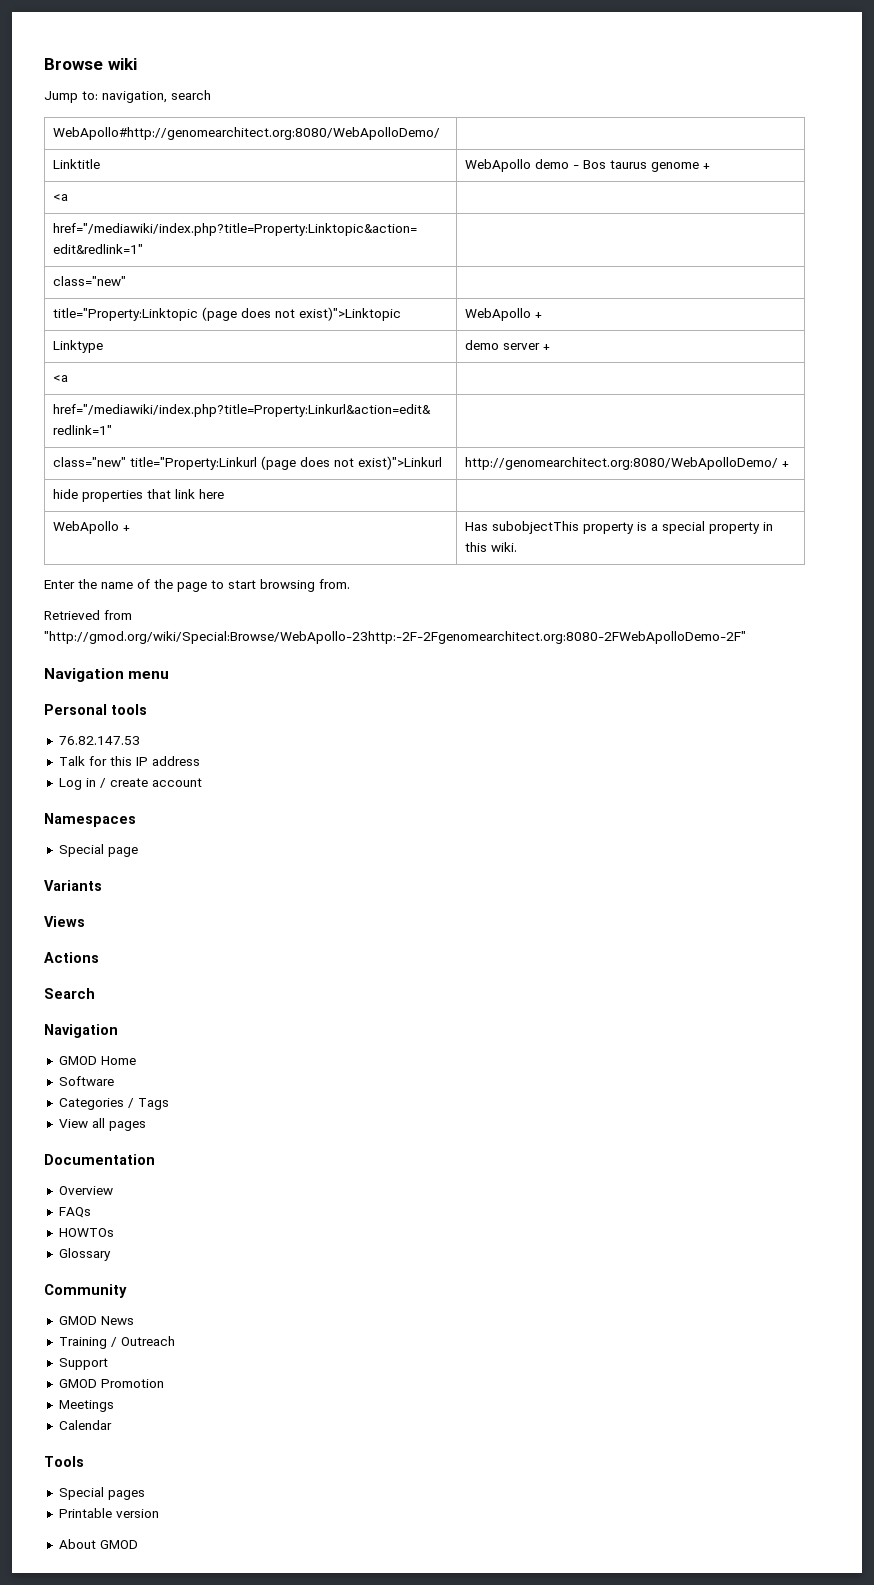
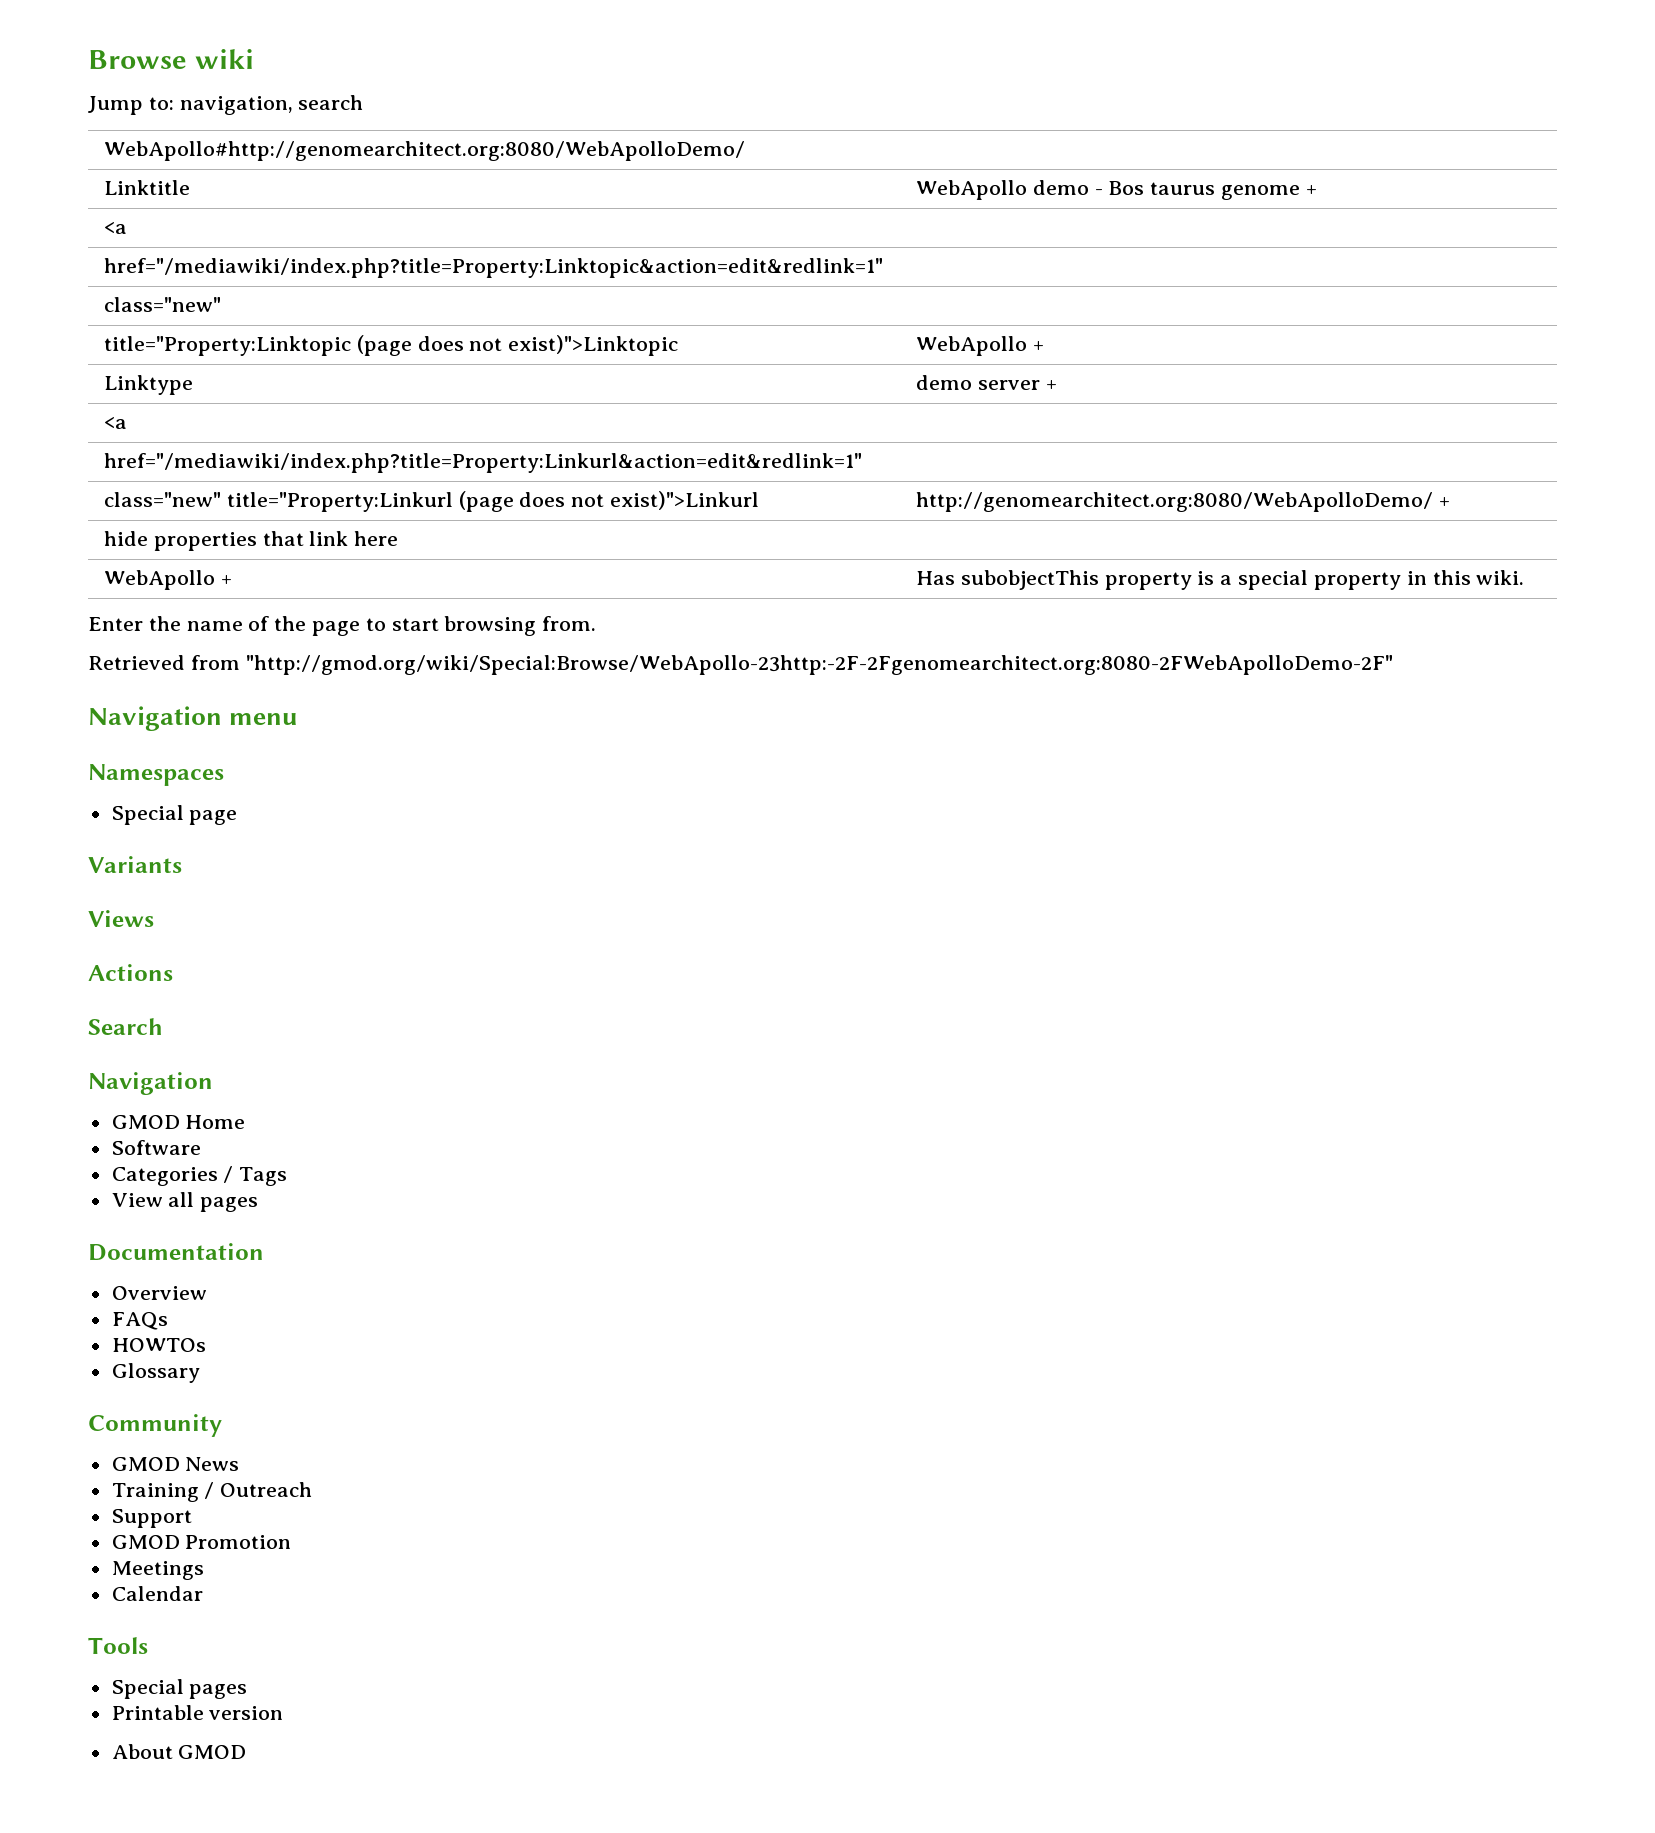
- Personal tools
- 76.82.147.53
- Talk for this IP address
- Log in / create account

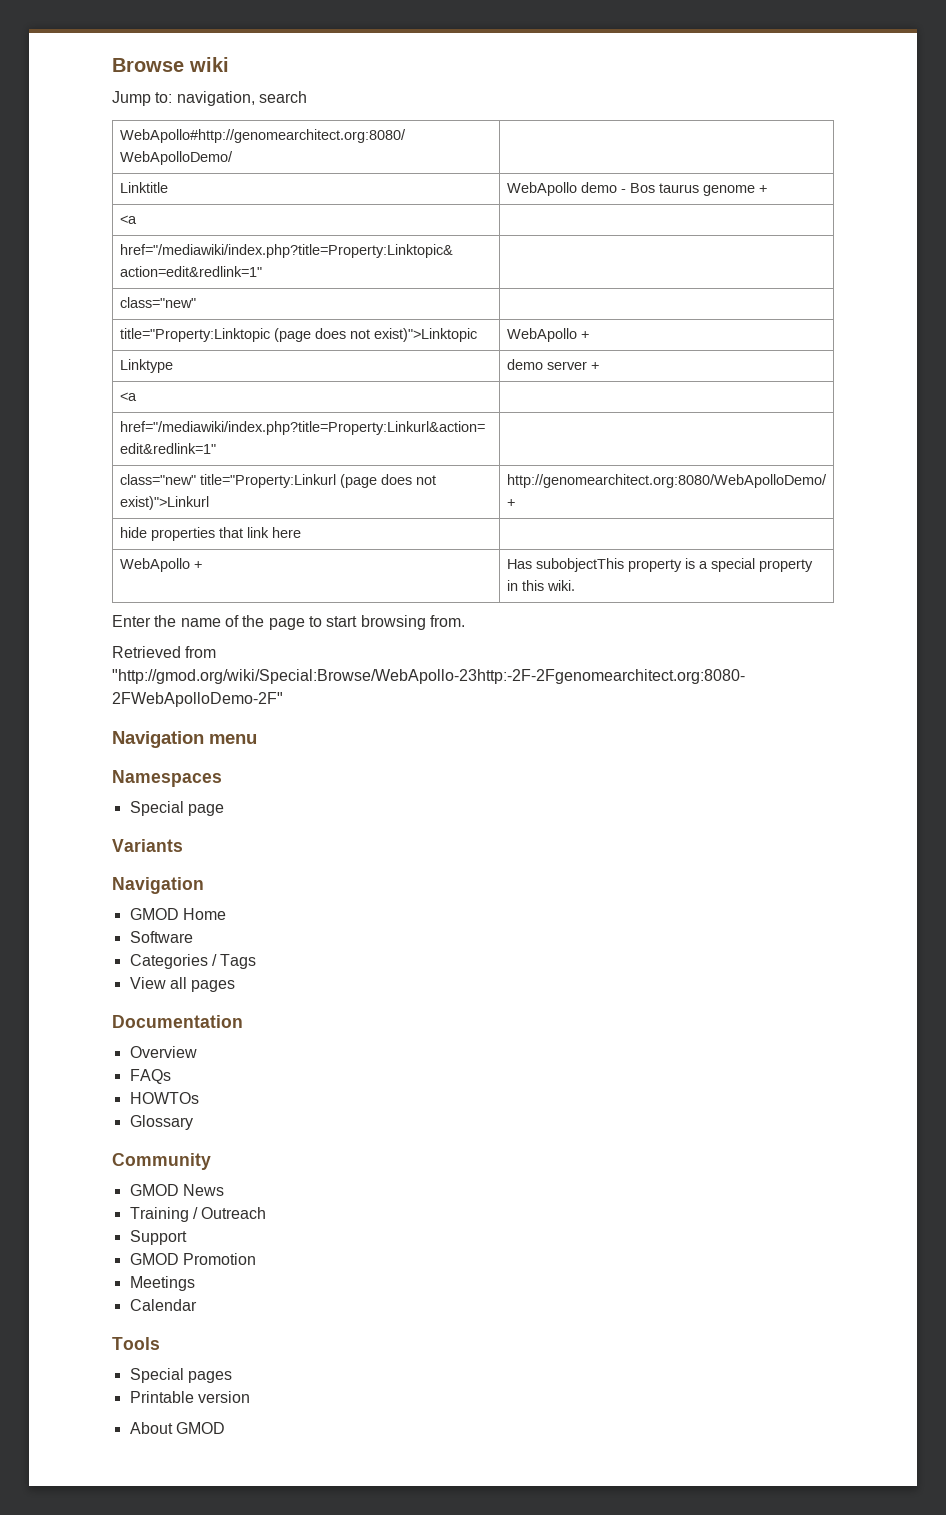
- Views
- Actions
- Search

